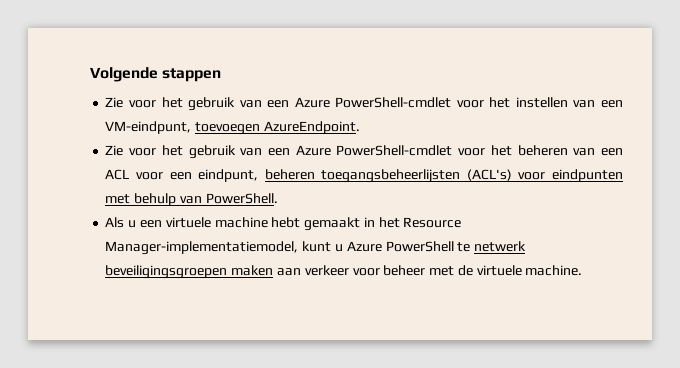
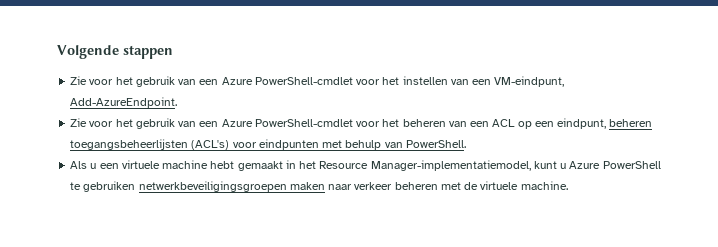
- Zie voor het gebruik van een Azure PowerShell-cmdlet voor het instellen van een VM-eindpunt, toevoegen AzureEndpoint.
+ Zie voor het gebruik van een Azure PowerShell-cmdlet voor het instellen van een VM-eindpunt, Add-AzureEndpoint.
- Zie voor het gebruik van een Azure PowerShell-cmdlet voor het beheren van een ACL voor een eindpunt, beheren toegangsbeheerlijsten (ACL's) voor eindpunten met behulp van PowerShell.
+ Zie voor het gebruik van een Azure PowerShell-cmdlet voor het beheren van een ACL op een eindpunt, beheren toegangsbeheerlijsten (ACL's) voor eindpunten met behulp van PowerShell.
- Als u een virtuele machine hebt gemaakt in het Resource Manager-implementatiemodel, kunt u Azure PowerShell te netwerk beveiligingsgroepen maken aan verkeer voor beheer met de virtuele machine.
+ Als u een virtuele machine hebt gemaakt in het Resource Manager-implementatiemodel, kunt u Azure PowerShell te gebruiken netwerkbeveiligingsgroepen maken naar verkeer beheren met de virtuele machine.

